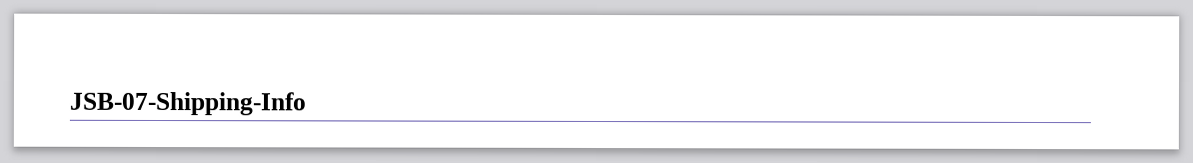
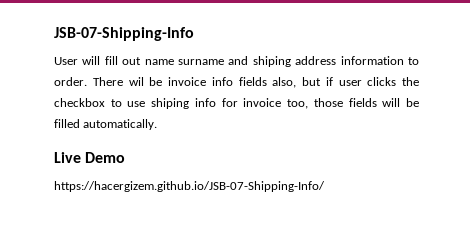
+ User will fill out name surname and shiping address information to order. There wil be invoice info fields also, but if user clicks the checkbox to use shiping info for invoice too, those fields will be filled automatically.
+ Live Demo
+ https://hacergizem.github.io/JSB-07-Shipping-Info/

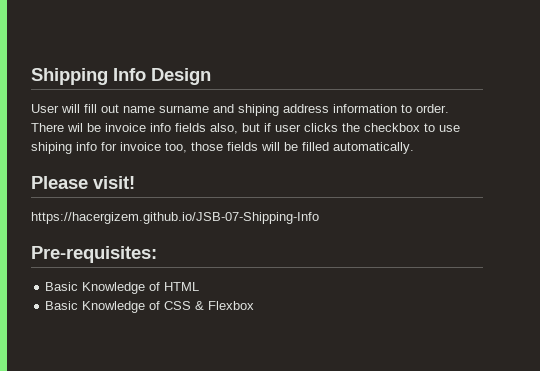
- JSB-07-Shipping-Info
+ Shipping Info Design
- Live Demo
- https://hacergizem.github.io/JSB-07-Shipping-Info/
+ Please visit!
+ https://hacergizem.github.io/JSB-07-Shipping-Info
+ Pre-requisites:
+ Basic Knowledge of HTML
+ Basic Knowledge of CSS & Flexbox

